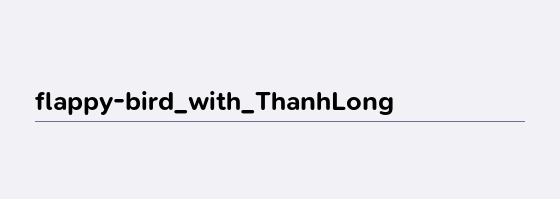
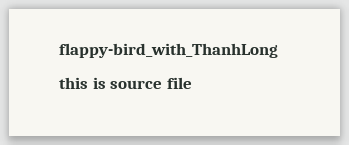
+ this is source file

